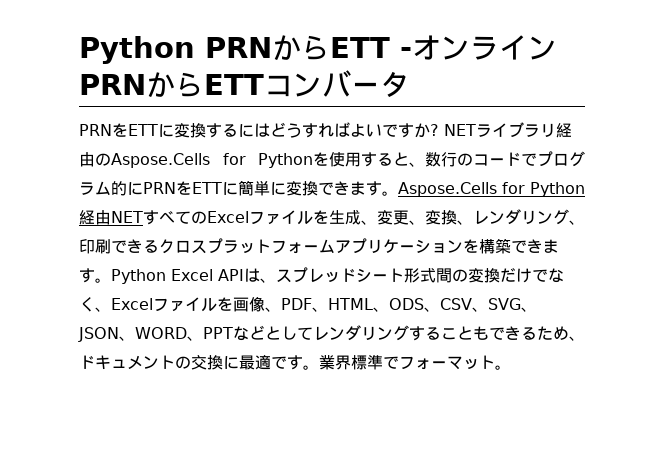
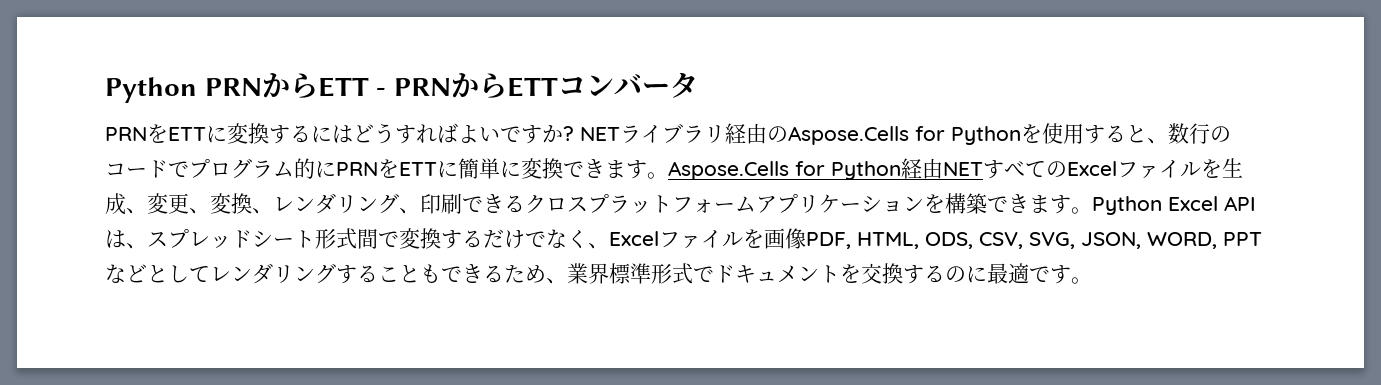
- Python PRNからETT -オンラインPRNからETTコンバータ
+ Python PRNからETT - PRNからETTコンバータ
- Python Excel APIは、スプレッドシート形式間の変換だけでなく、Excelファイルを画像、PDF、HTML、ODS、CSV、SVG、JSON、WORD、PPTなどとしてレンダリングすることもできるため、ドキュメントの交換に最適です。業界標準でフォーマット。
+ Python Excel APIは、スプレッドシート形式間で変換するだけでなく、Excelファイルを画像PDF, HTML, ODS, CSV, SVG, JSON, WORD, PPTなどとしてレンダリングすることもできるため、業界標準形式でドキュメントを交換するのに最適です。

